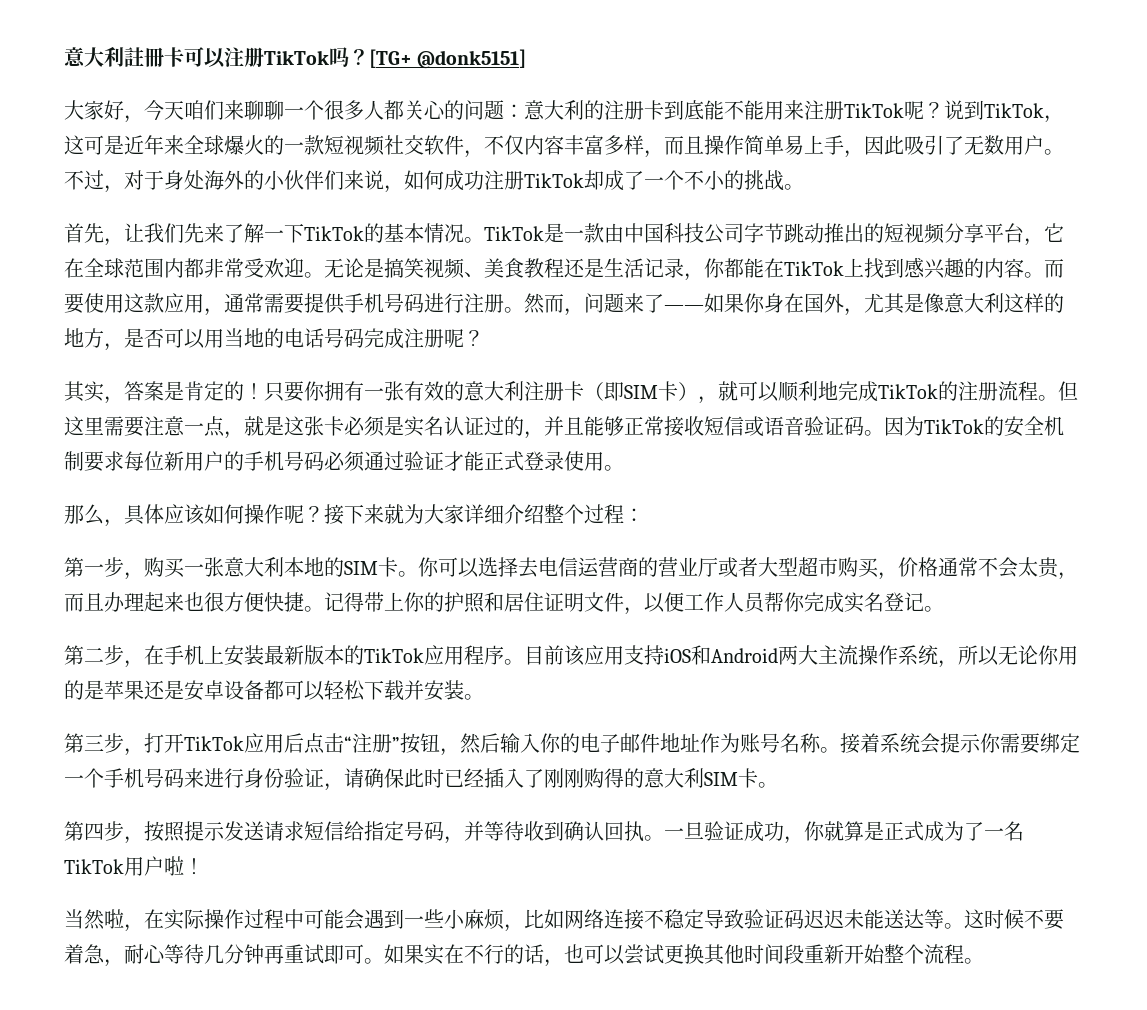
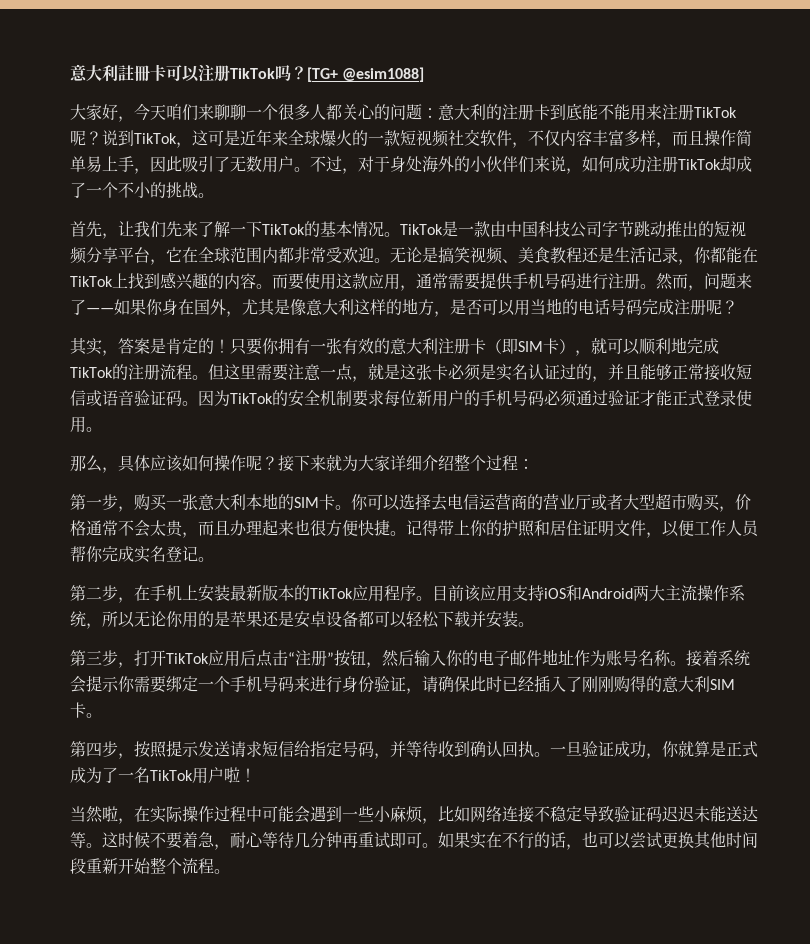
- [TG+ @donk5151]
+ [TG+ @esim1088]

